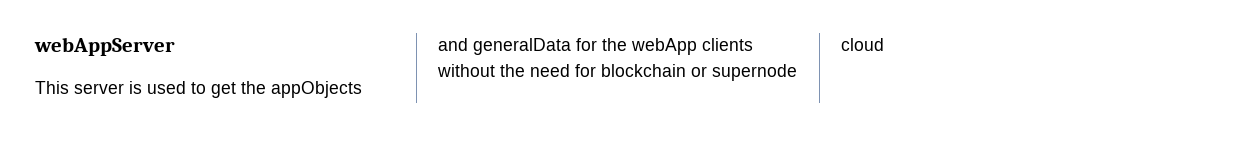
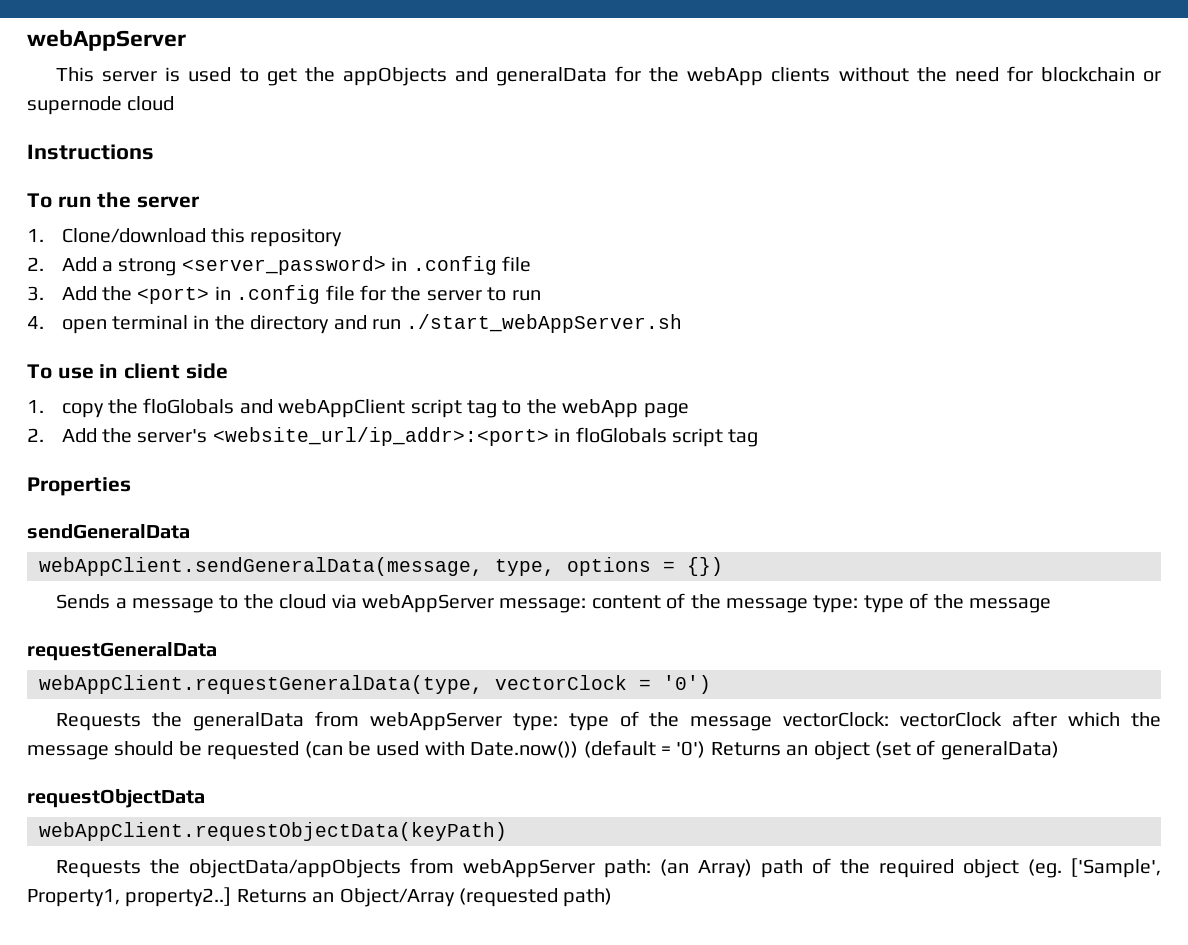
+ Instructions
+ To run the server
+ 1. Clone/download this repository
+ 2. Add a strong <server_password> in .config file
+ 3. Add the <port> in .config file for the server to run
+ 4. open terminal in the directory and run ./start_webAppServer.sh
+ To use in client side
+ 1. copy the floGlobals and webAppClient script tag to the webApp page
+ 2. Add the server's <website_url/ip_addr>:<port> in floGlobals script tag
+ Properties
+ sendGeneralData
+ webAppClient.sendGeneralData(message, type, options = {})
+ Sends a message to the cloud via webAppServer message: content of the message type: type of the message
+ requestGeneralData
+ webAppClient.requestGeneralData(type, vectorClock = '0')
+ Requests the generalData from webAppServer type: type of the message vectorClock: vectorClock after which the message should be requested (can be used with Date.now()) (default = '0') Returns an object (set of generalData)
+ requestObjectData
+ webAppClient.requestObjectData(keyPath)
+ Requests the objectData/appObjects from webAppServer path: (an Array) path of the required object (eg. ['Sample', Property1, property2..] Returns an Object/Array (requested path)

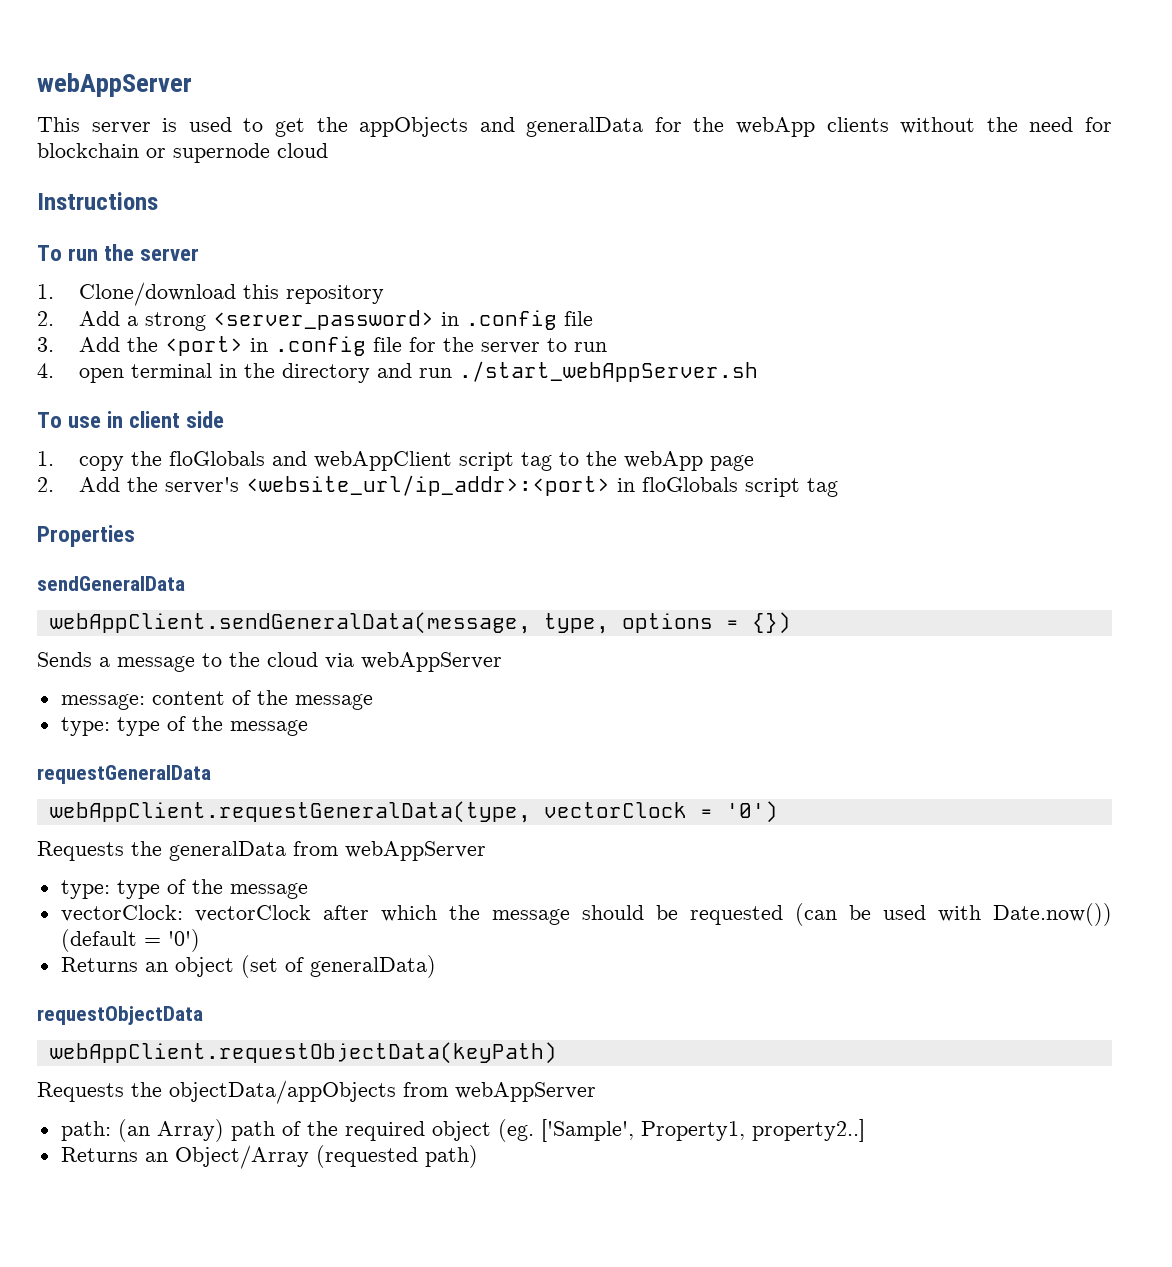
- Sends a message to the cloud via webAppServer message: content of the message type: type of the message
+ Sends a message to the cloud via webAppServer
+ message: content of the message
+ type: type of the message
- Requests the generalData from webAppServer type: type of the message vectorClock: vectorClock after which the message should be requested (can be used with Date.now()) (default = '0') Returns an object (set of generalData)
+ Requests the generalData from webAppServer
+ type: type of the message
+ vectorClock: vectorClock after which the message should be requested (can be used with Date.now()) (default = '0')
+ Returns an object (set of generalData)
- Requests the objectData/appObjects from webAppServer path: (an Array) path of the required object (eg. ['Sample', Property1, property2..] Returns an Object/Array (requested path)
+ Requests the objectData/appObjects from webAppServer
+ path: (an Array) path of the required object (eg. ['Sample', Property1, property2..]
+ Returns an Object/Array (requested path)

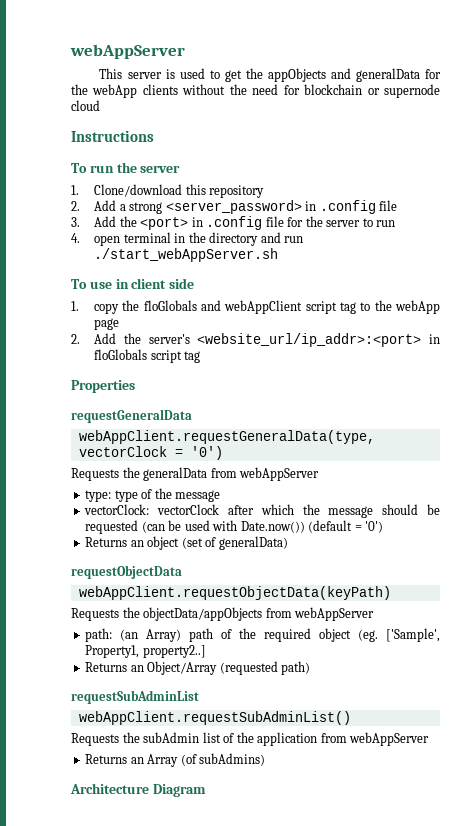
- sendGeneralData
- webAppClient.sendGeneralData(message, type, options = {})
- Sends a message to the cloud via webAppServer
- message: content of the message
- type: type of the message
+ requestSubAdminList
+ webAppClient.requestSubAdminList()
+ Requests the subAdmin list of the application from webAppServer
+ Returns an Array (of subAdmins)
+ Architecture Diagram

